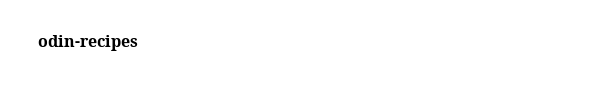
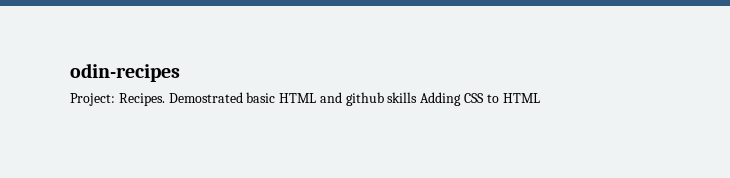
+ Project: Recipes. Demostrated basic HTML and github skills Adding CSS to HTML

